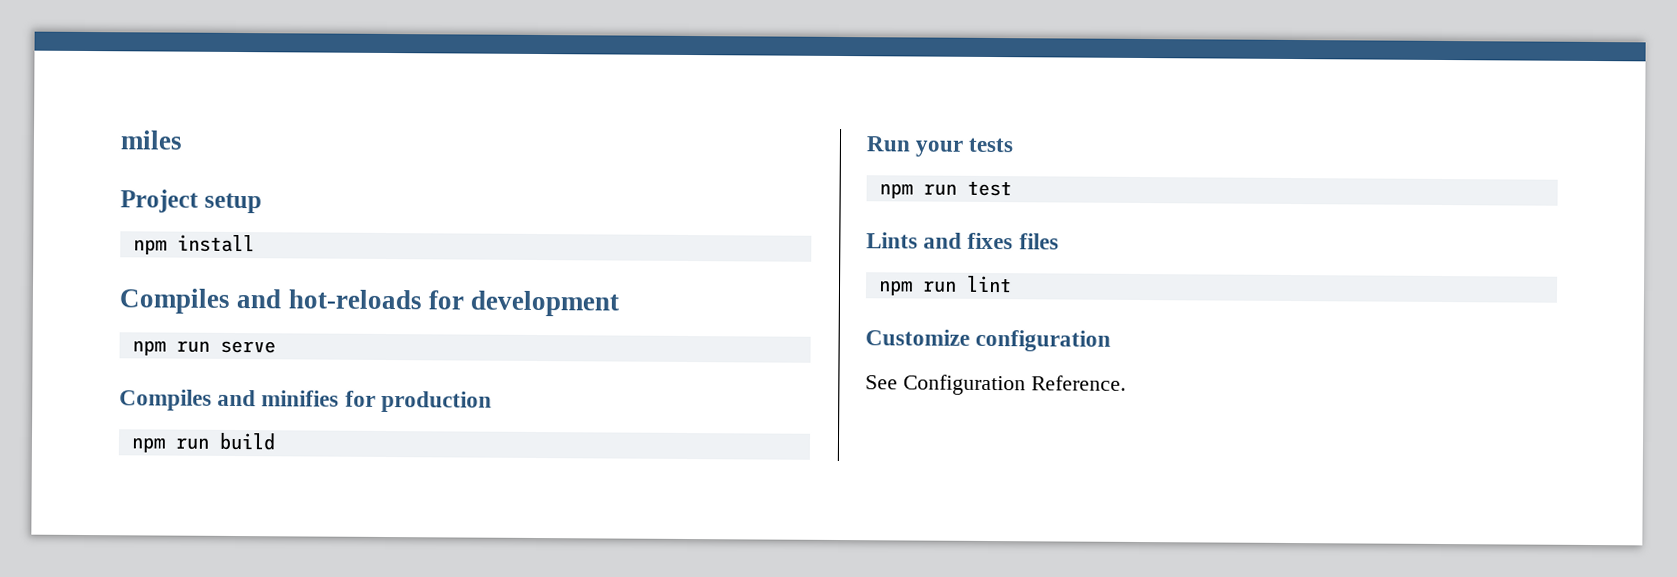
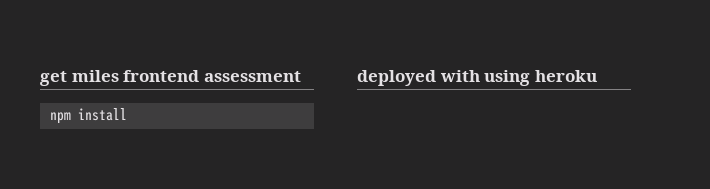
- miles
- Project setup
+ get miles frontend assessment
- Compiles and hot-reloads for development
- npm run serve
- Compiles and minifies for production
- npm run build
- Run your tests
- npm run test
- Lints and fixes files
- npm run lint
- Customize configuration
- See Configuration Reference.
+ deployed with using heroku

